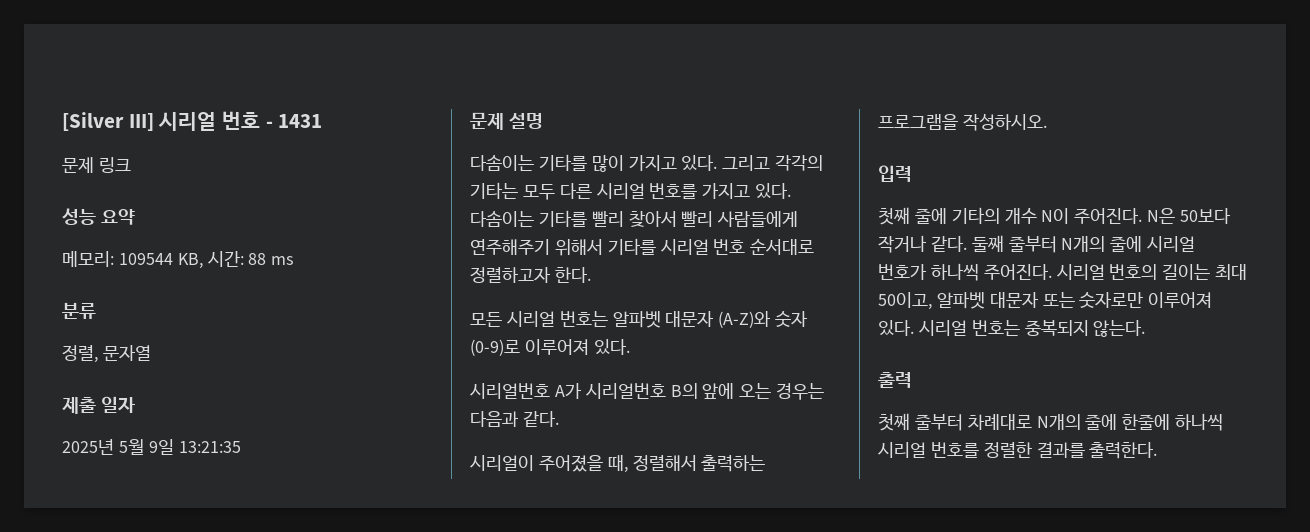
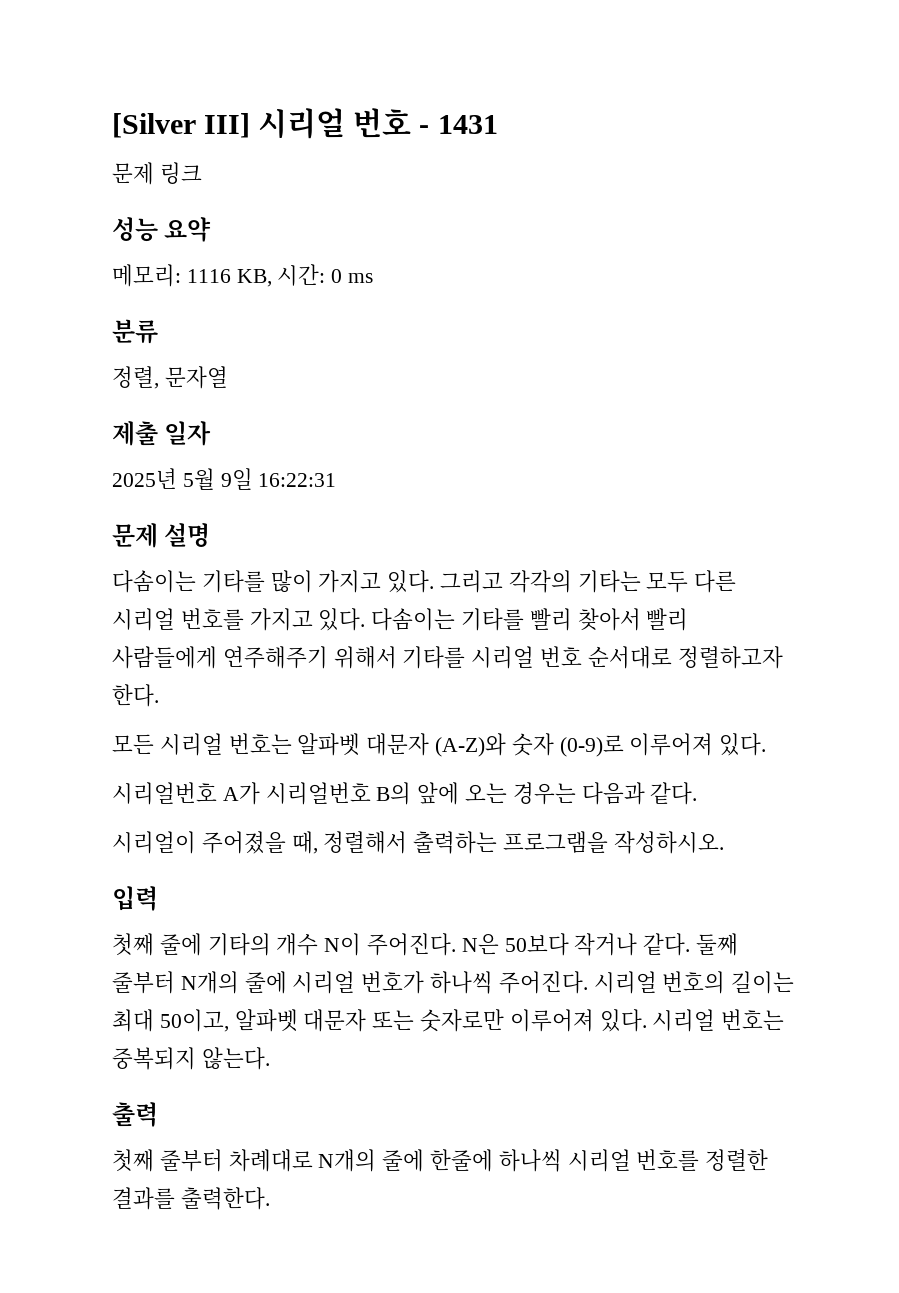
- 메모리: 109544 KB, 시간: 88 ms
+ 메모리: 1116 KB, 시간: 0 ms
- 2025년 5월 9일 13:21:35
+ 2025년 5월 9일 16:22:31

